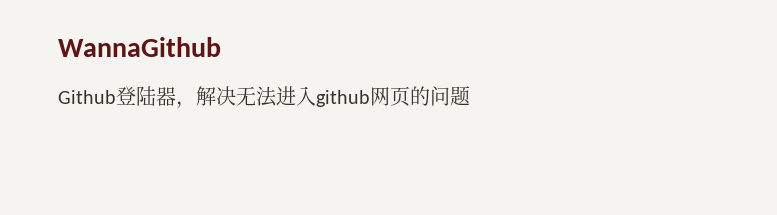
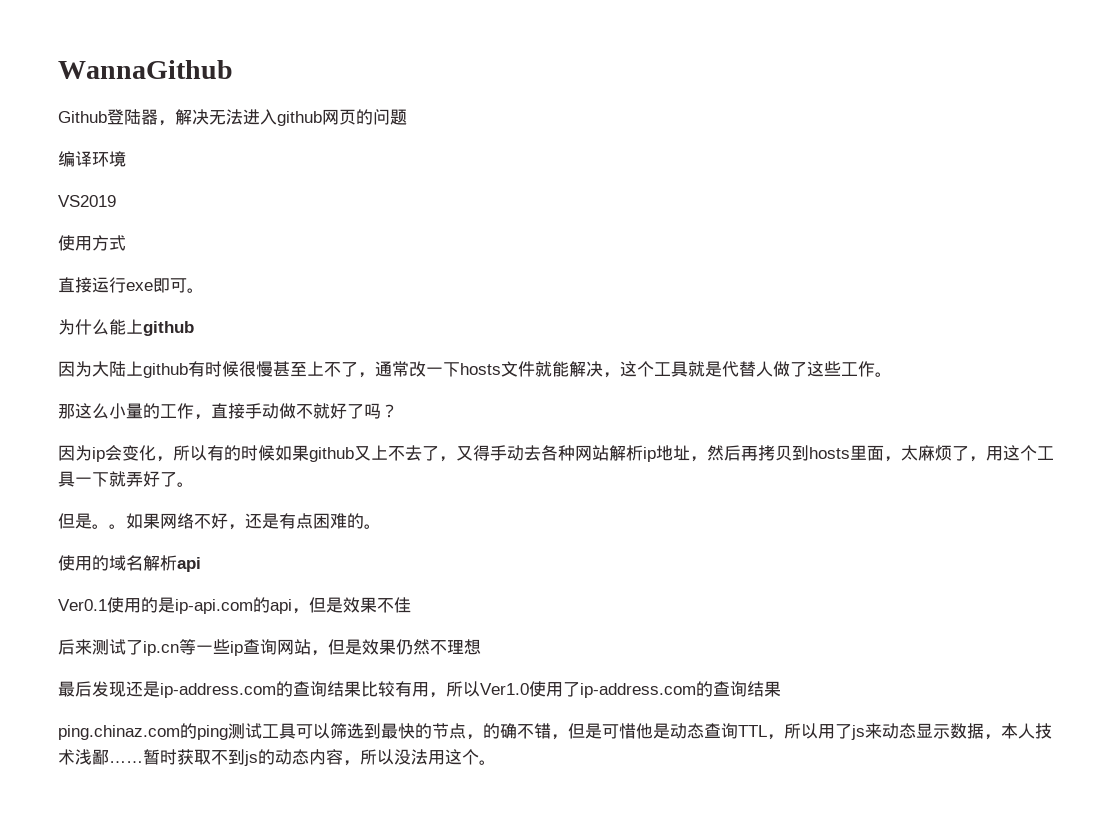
+ 编译环境
+ VS2019
+ 使用方式
+ 直接运行exe即可。
+ 为什么能上github
+ 因为大陆上github有时候很慢甚至上不了，通常改一下hosts文件就能解决，这个工具就是代替人做了这些工作。
+ 那这么小量的工作，直接手动做不就好了吗？
+ 因为ip会变化，所以有的时候如果github又上不去了，又得手动去各种网站解析ip地址，然后再拷贝到hosts里面，太麻烦了，用这个工具一下就弄好了。
+ 但是。。如果网络不好，还是有点困难的。
+ 使用的域名解析api
+ Ver0.1使用的是ip-api.com的api，但是效果不佳
+ 后来测试了ip.cn等一些ip查询网站，但是效果仍然不理想
+ 最后发现还是ip-address.com的查询结果比较有用，所以Ver1.0使用了ip-address.com的查询结果
+ ping.chinaz.com的ping测试工具可以筛选到最快的节点，的确不错，但是可惜他是动态查询TTL，所以用了js来动态显示数据，本人技术浅鄙……暂时获取不到js的动态内容，所以没法用这个。

